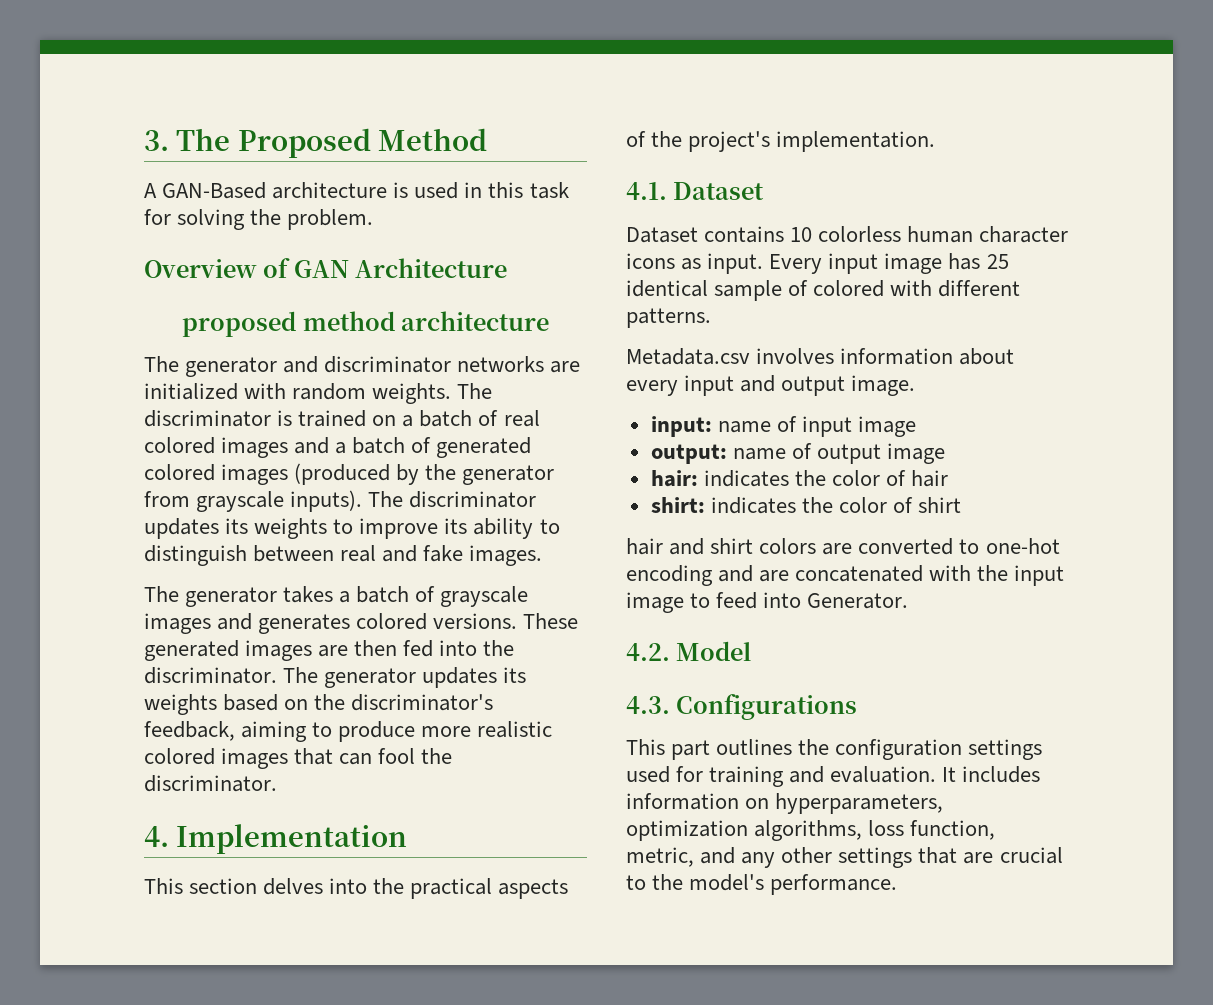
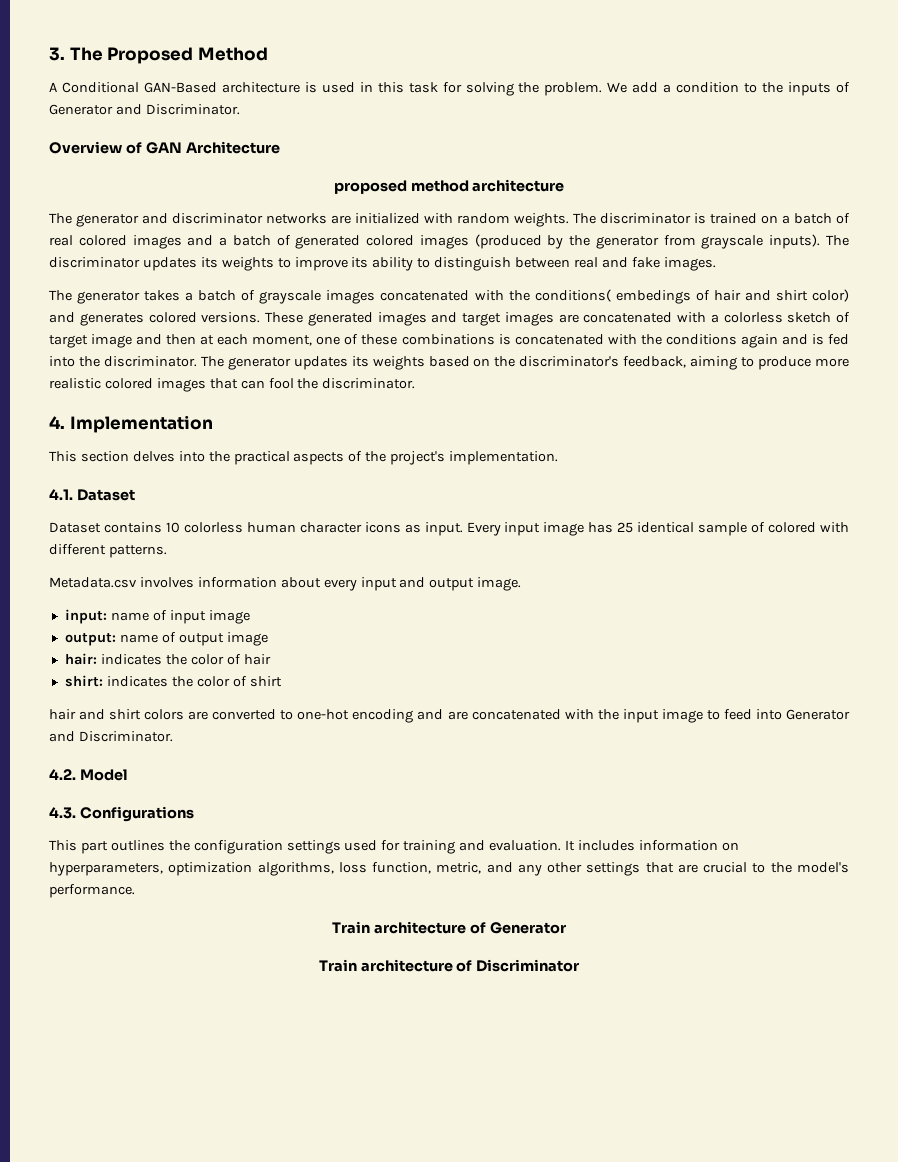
- A GAN-Based architecture is used in this task for solving the problem.
+ A Conditional GAN-Based architecture is used in this task for solving the problem. We add a condition to the inputs of Generator and Discriminator.
- The generator takes a batch of grayscale images and generates colored versions.
+ The generator takes a batch of grayscale images concatenated with the conditions( embedings of hair and shirt color) and generates colored versions.
- These generated images are then fed into the discriminator.
+ These generated images and target images are concatenated with a colorless sketch of target image and then at each moment, one of these combinations is concatenated with the conditions again and is fed into the discriminator.
- hair and shirt colors are converted to one-hot encoding and are concatenated with the input image to feed into Generator.
+ hair and shirt colors are converted to one-hot encoding and are concatenated with the input image to feed into Generator and Discriminator.
+ Train architecture of Generator
+ Train architecture of Discriminator

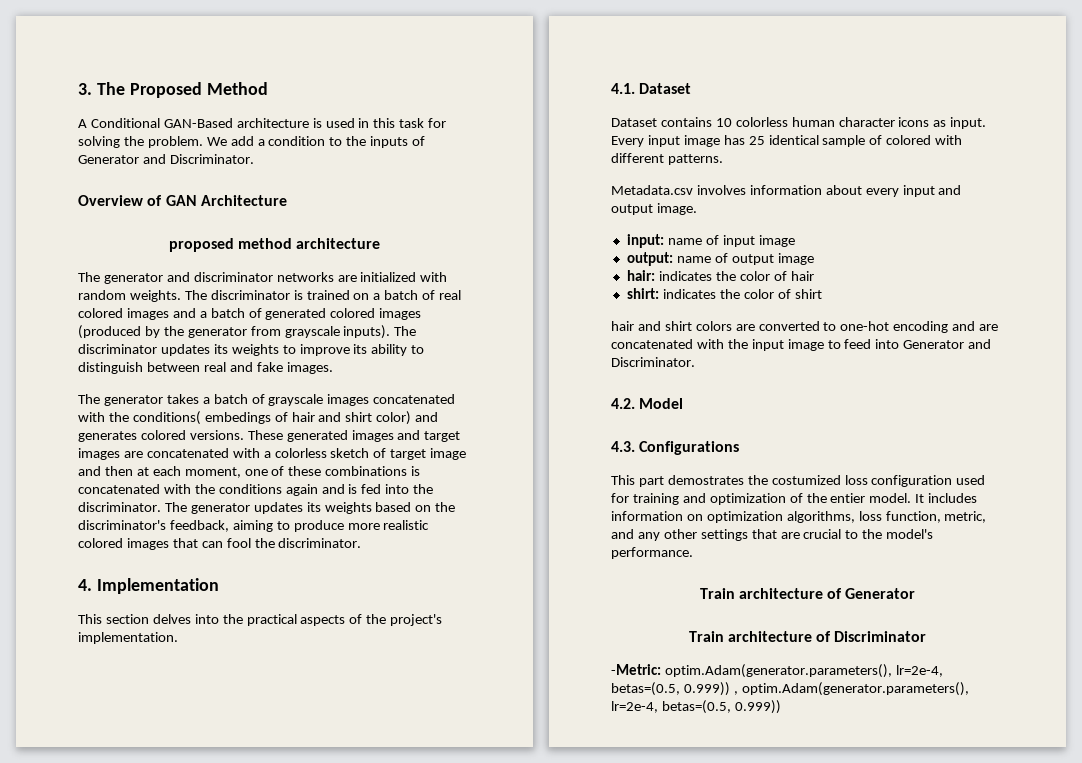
- This part outlines the configuration settings used for training and evaluation.
+ This part demostrates the costumized loss configuration used for training and optimization of the entier model.
- It includes information on hyperparameters, optimization algorithms, loss function, metric, and any other settings that are crucial to the model's performance.
+ It includes information on optimization algorithms, loss function, metric, and any other settings that are crucial to the model's performance.
+ -Metric: optim.Adam(generator.parameters(), lr=2e-4, betas=(0.5, 0.999)) , optim.Adam(generator.parameters(), lr=2e-4, betas=(0.5, 0.999))

